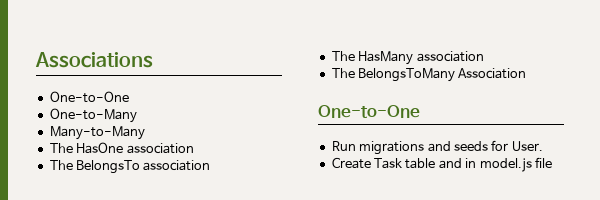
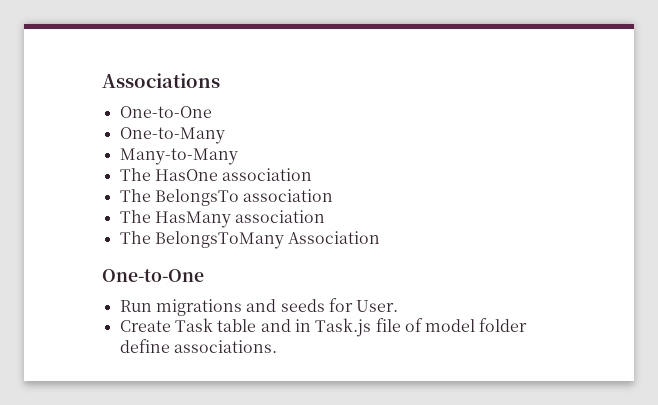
- Create Task table and in model.js file
+ Create Task table and in Task.js file of model folder define associations.

